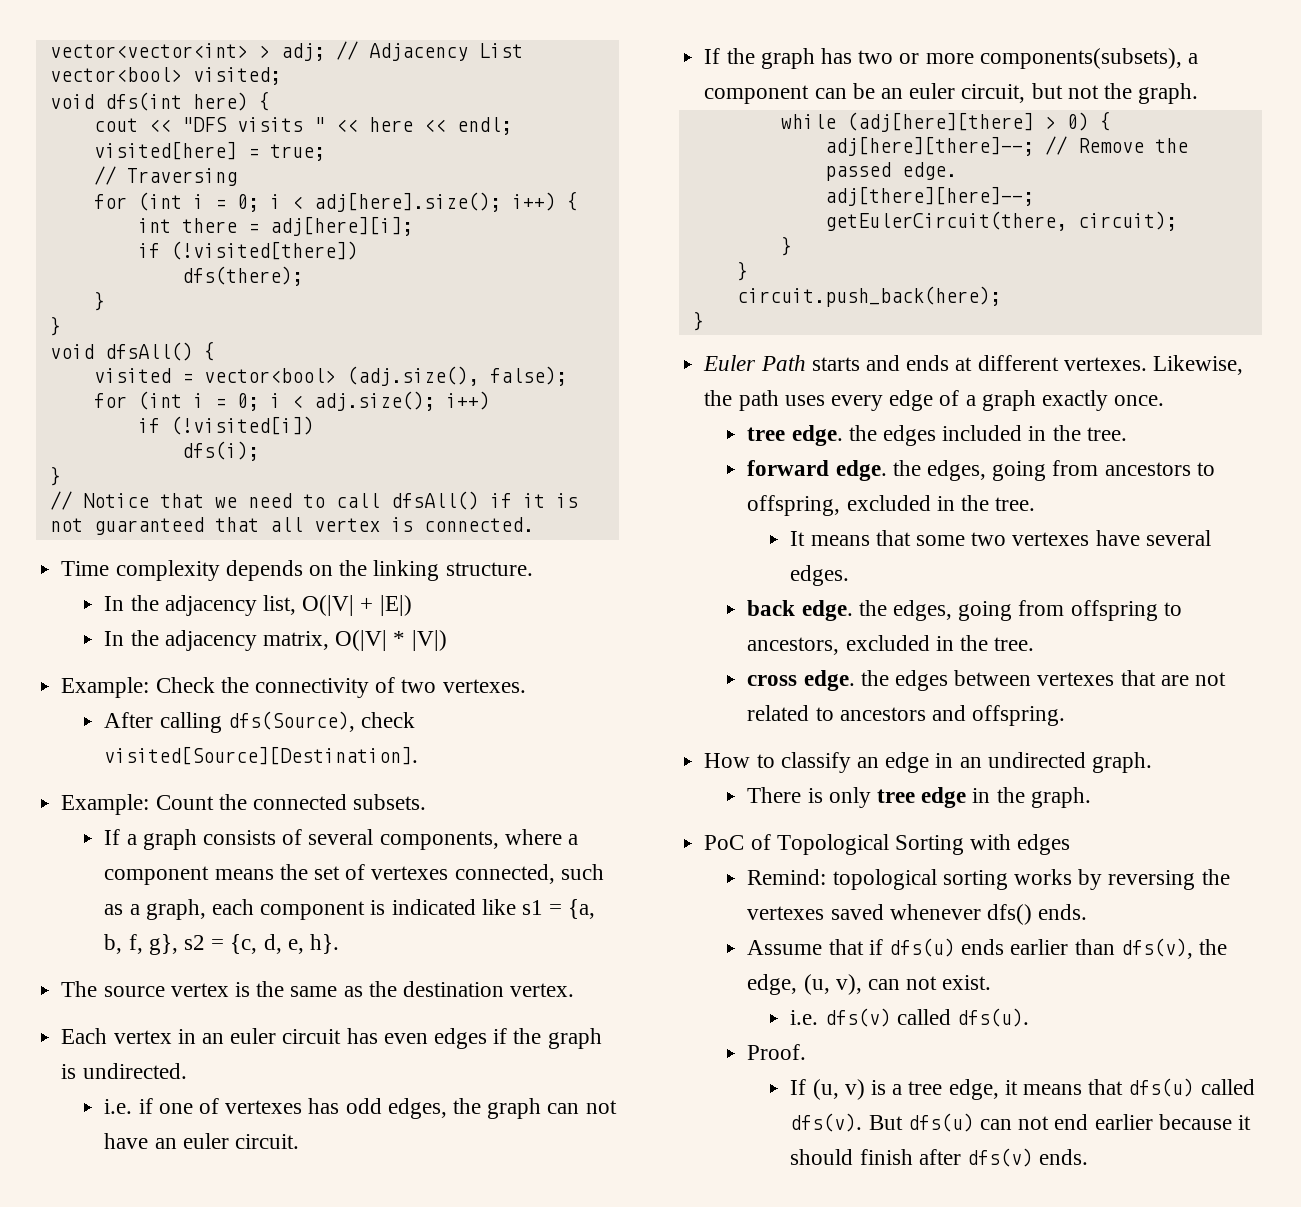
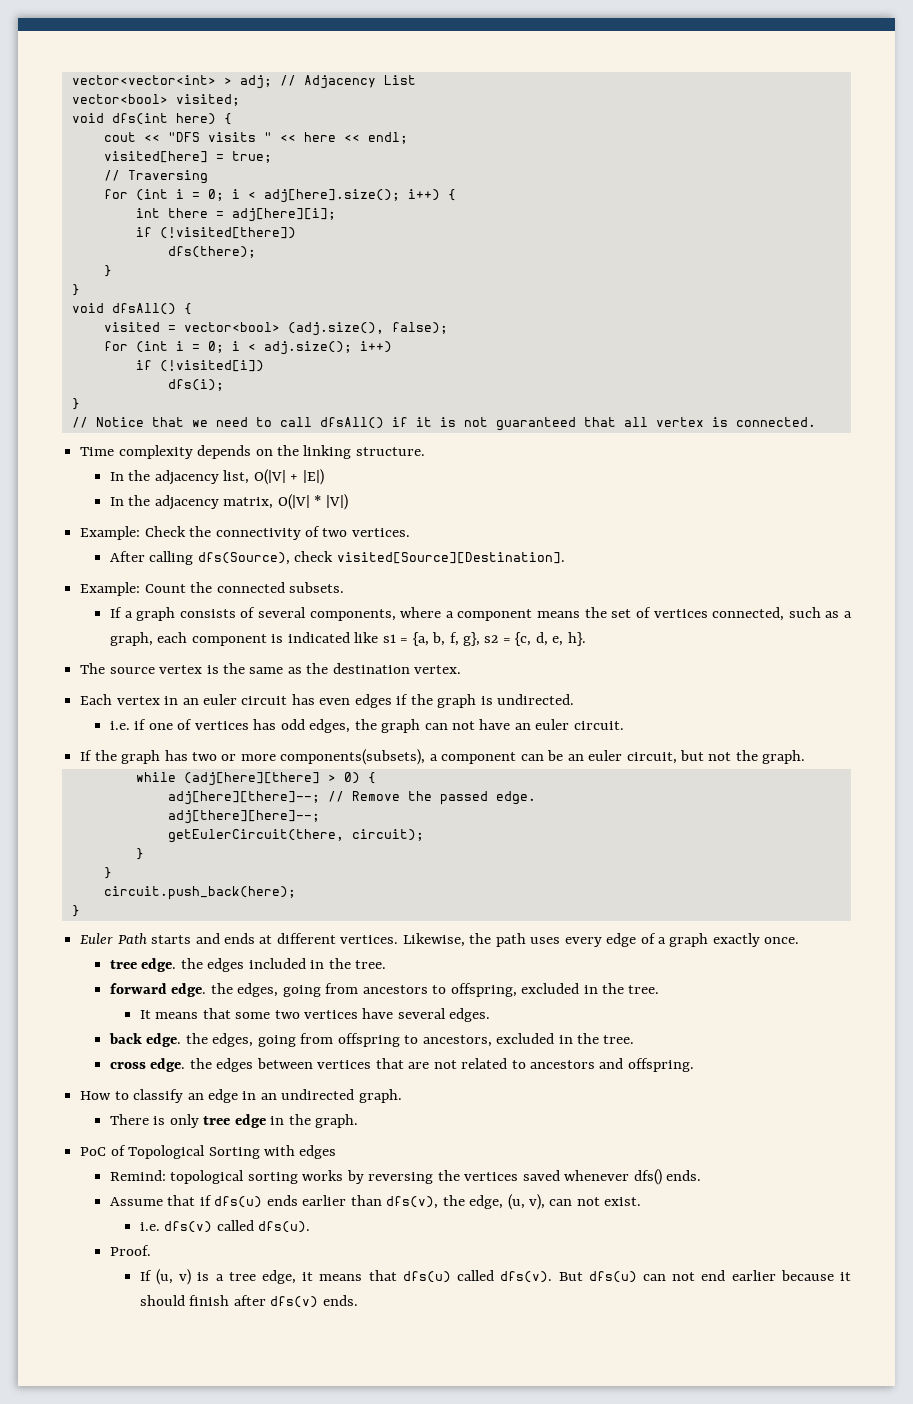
- Example: Check the connectivity of two vertexes.
+ Example: Check the connectivity of two vertices.
- If a graph consists of several components, where a component means the set of vertexes connected, such as a graph, each component is indicated like s1 = {a, b, f, g}, s2 = {c, d, e, h}.
+ If a graph consists of several components, where a component means the set of vertices connected, such as a graph, each component is indicated like s1 = {a, b, f, g}, s2 = {c, d, e, h}.
- i.e. if one of vertexes has odd edges, the graph can not have an euler circuit.
+ i.e. if one of vertices has odd edges, the graph can not have an euler circuit.
- Euler Path starts and ends at different vertexes.
+ Euler Path starts and ends at different vertices.
- It means that some two vertexes have several edges.
+ It means that some two vertices have several edges.
- cross edge. the edges between vertexes that are not related to ancestors and offspring.
+ cross edge. the edges between vertices that are not related to ancestors and offspring.
- Remind: topological sorting works by reversing the vertexes saved whenever dfs() ends.
+ Remind: topological sorting works by reversing the vertices saved whenever dfs() ends.

